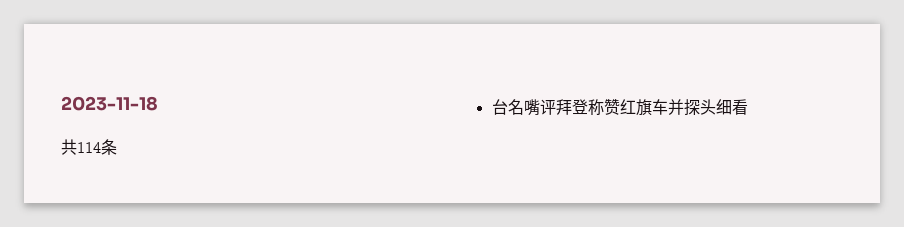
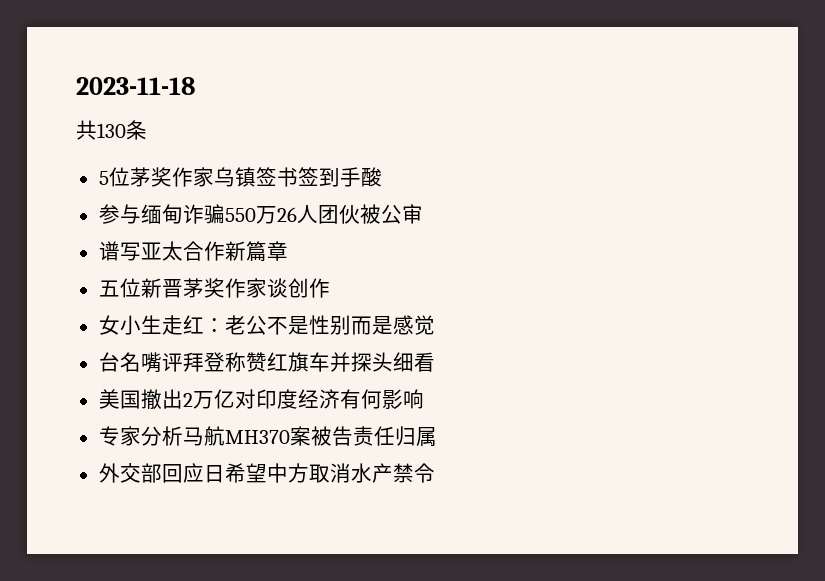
- 共114条
+ 共130条
+ 5位茅奖作家乌镇签书签到手酸
+ 参与缅甸诈骗550万26人团伙被公审
+ 谱写亚太合作新篇章
+ 五位新晋茅奖作家谈创作
+ 女小生走红：老公不是性别而是感觉
+ 美国撤出2万亿对印度经济有何影响
+ 专家分析马航MH370案被告责任归属
+ 外交部回应日希望中方取消水产禁令

